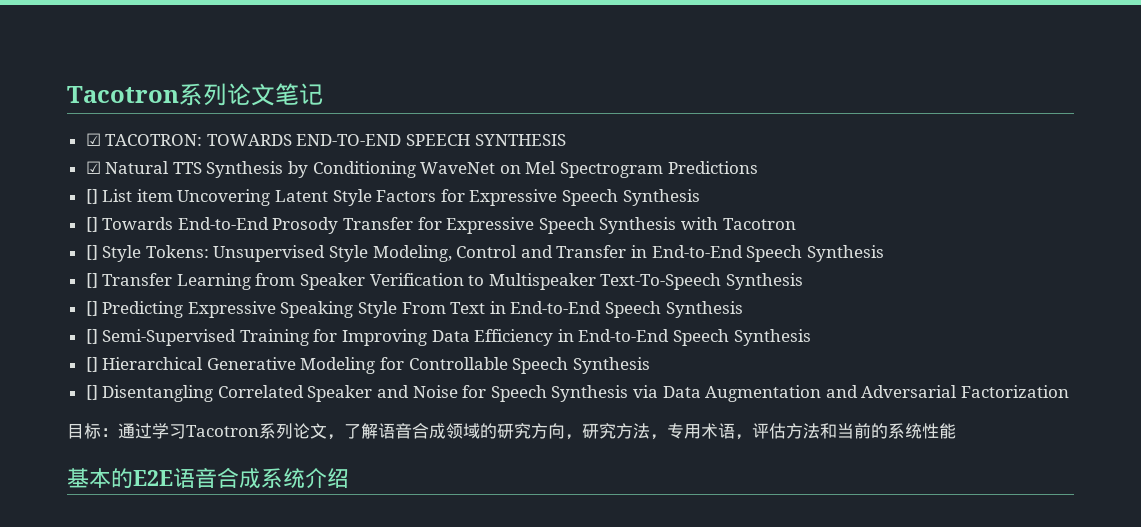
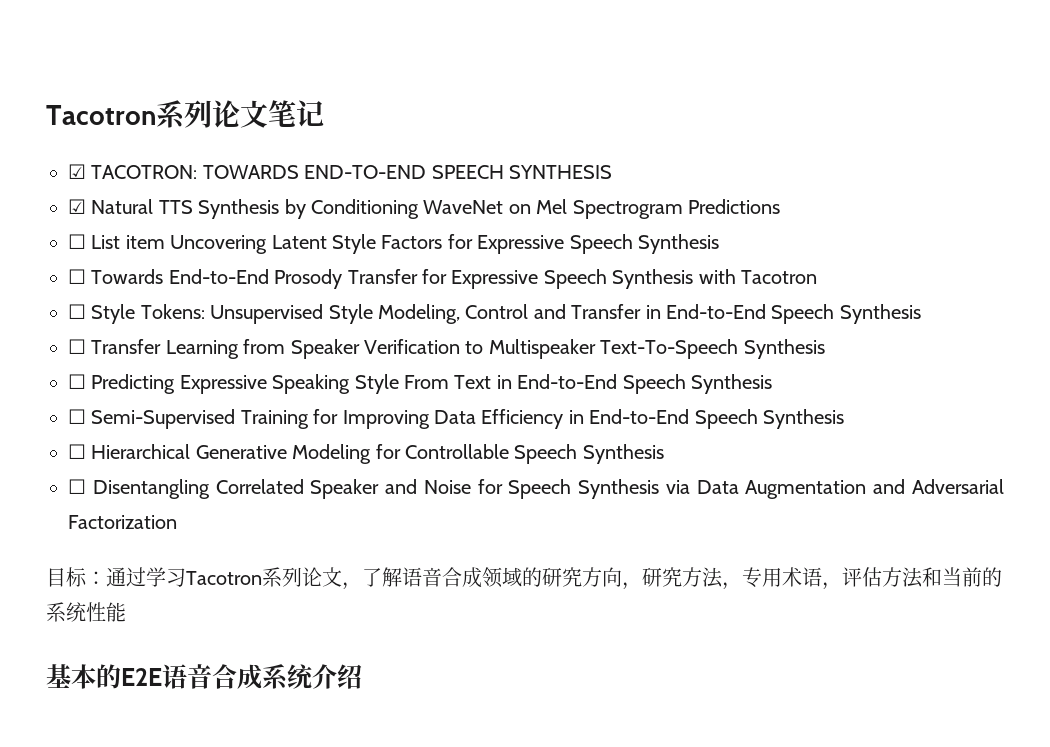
- [] List item Uncovering Latent Style Factors for Expressive Speech Synthesis
+ ☐ List item Uncovering Latent Style Factors for Expressive Speech Synthesis
- [] Towards End-to-End Prosody Transfer for Expressive Speech Synthesis with Tacotron
+ ☐ Towards End-to-End Prosody Transfer for Expressive Speech Synthesis with Tacotron
- [] Style Tokens: Unsupervised Style Modeling, Control and Transfer in End-to-End Speech Synthesis
+ ☐ Style Tokens: Unsupervised Style Modeling, Control and Transfer in End-to-End Speech Synthesis
- [] Transfer Learning from Speaker Verification to Multispeaker Text-To-Speech Synthesis
+ ☐ Transfer Learning from Speaker Verification to Multispeaker Text-To-Speech Synthesis
- [] Predicting Expressive Speaking Style From Text in End-to-End Speech Synthesis
+ ☐ Predicting Expressive Speaking Style From Text in End-to-End Speech Synthesis
- [] Semi-Supervised Training for Improving Data Efficiency in End-to-End Speech Synthesis
+ ☐ Semi-Supervised Training for Improving Data Efficiency in End-to-End Speech Synthesis
- [] Hierarchical Generative Modeling for Controllable Speech Synthesis
+ ☐ Hierarchical Generative Modeling for Controllable Speech Synthesis
- [] Disentangling Correlated Speaker and Noise for Speech Synthesis via Data Augmentation and Adversarial Factorization
+ ☐ Disentangling Correlated Speaker and Noise for Speech Synthesis via Data Augmentation and Adversarial Factorization

